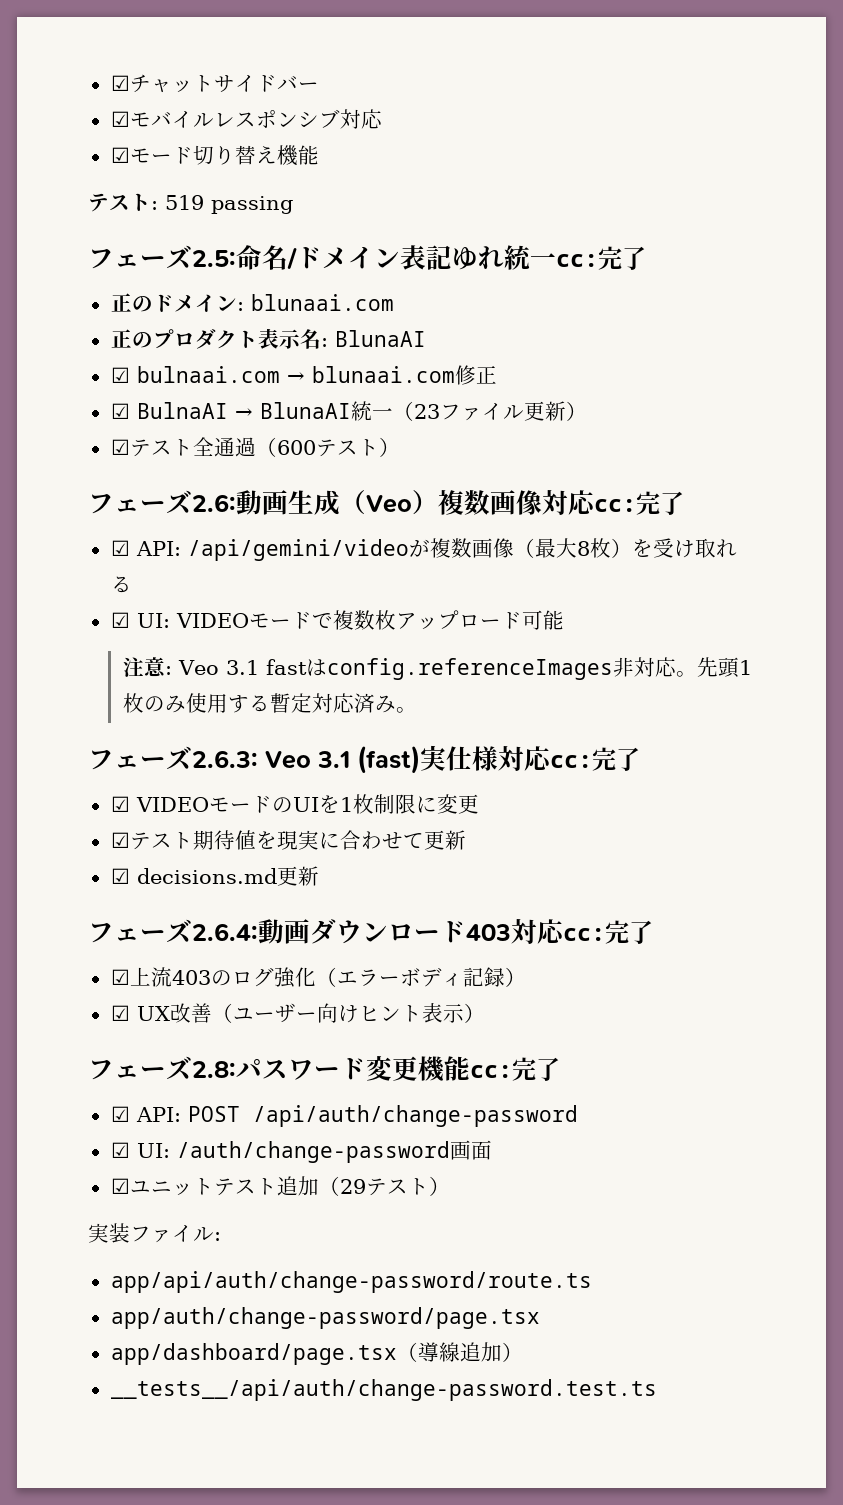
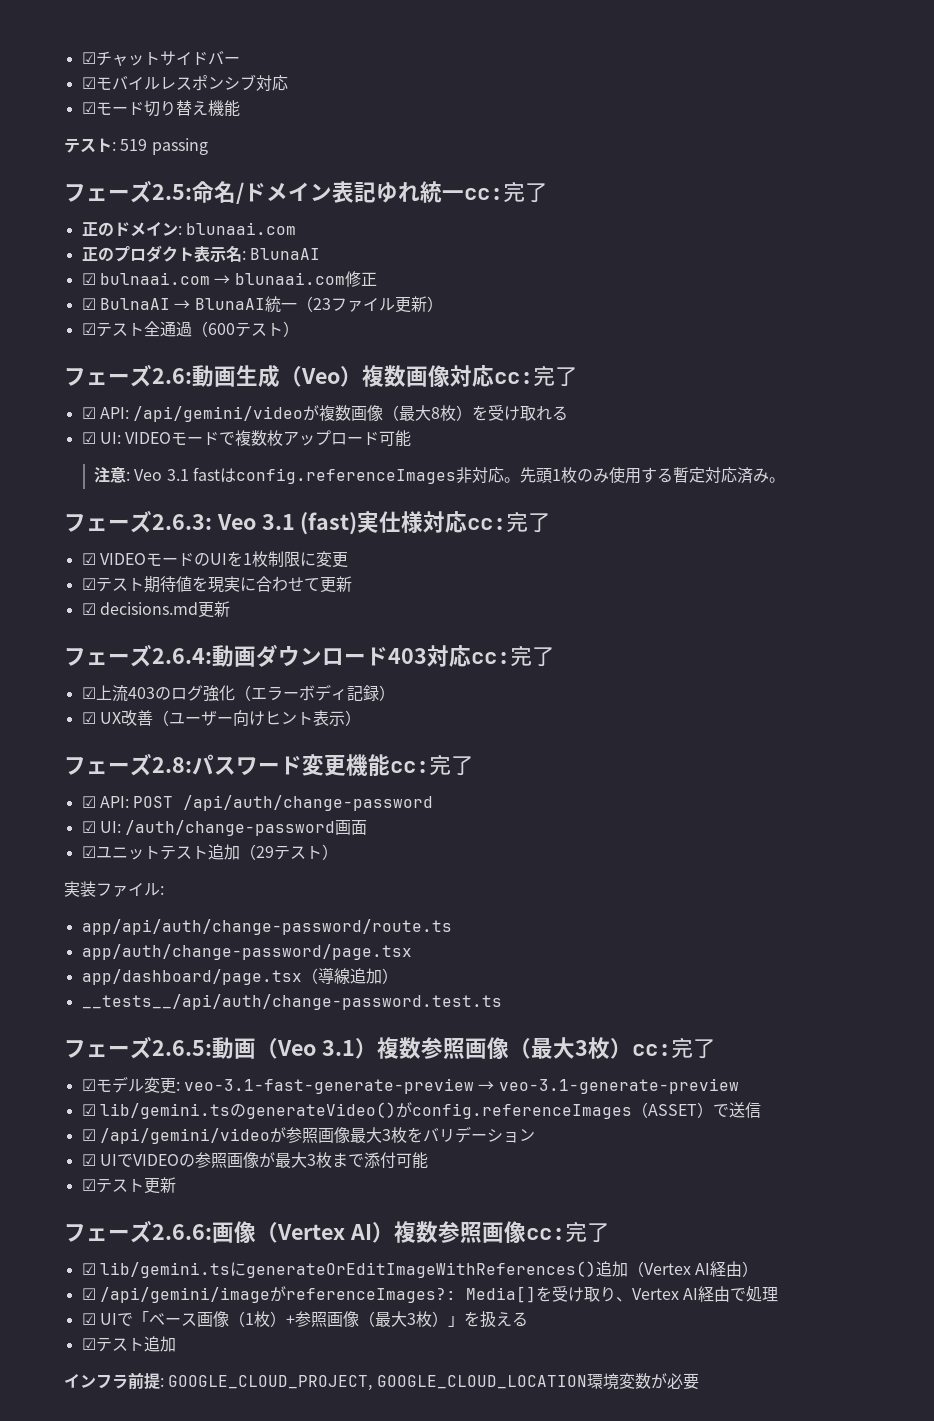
+ フェーズ2.6.5:動画（Veo 3.1）複数参照画像（最大3枚）cc:完了
+ ☑モデル変更: veo-3.1-fast-generate-preview → veo-3.1-generate-preview
+ ☑ lib/gemini.tsのgenerateVideo()がconfig.referenceImages（ASSET）で送信
+ ☑ /api/gemini/videoが参照画像最大3枚をバリデーション
+ ☑ UIでVIDEOの参照画像が最大3枚まで添付可能
+ ☑テスト更新
+ フェーズ2.6.6:画像（Vertex AI）複数参照画像cc:完了
+ ☑ lib/gemini.tsにgenerateOrEditImageWithReferences()追加（Vertex AI経由）
+ ☑ /api/gemini/imageがreferenceImages?: Media[]を受け取り、Vertex AI経由で処理
+ ☑ UIで「ベース画像（1枚）+参照画像（最大3枚）」を扱える
+ ☑テスト追加
+ インフラ前提: GOOGLE_CLOUD_PROJECT, GOOGLE_CLOUD_LOCATION環境変数が必要

